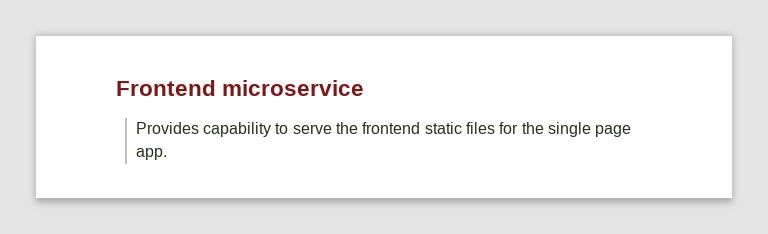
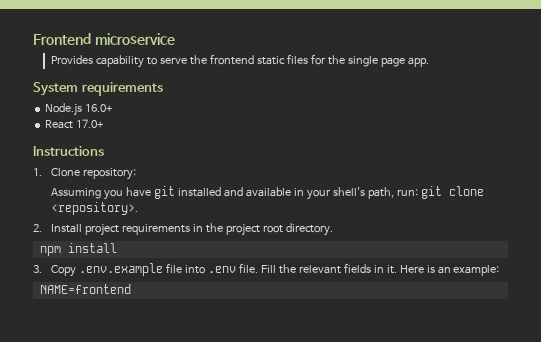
+ System requirements
+ Node.js 16.0+
+ React 17.0+
+ Instructions
+ 1. Clone repository:
+ Assuming you have git installed and available in your shell's path, run: git clone <repository>.
+ 2. Install project requirements in the project root directory.
+ npm install
+ 3. Copy .env.example file into .env file. Fill the relevant fields in it. Here is an example:
+ NAME=frontend

